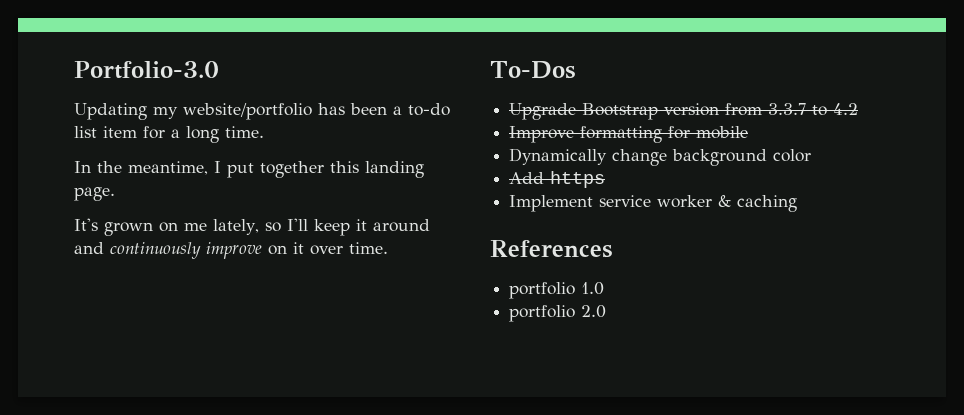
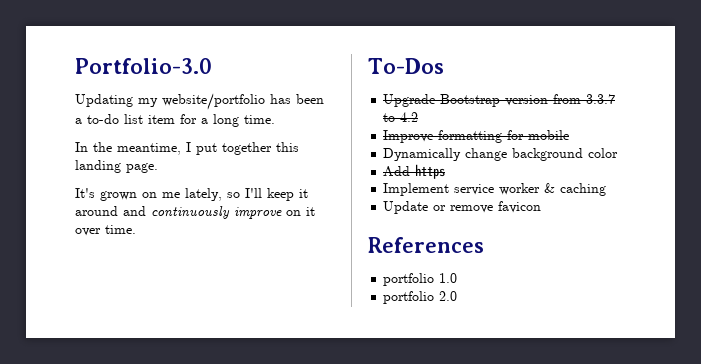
+ Update or remove favicon

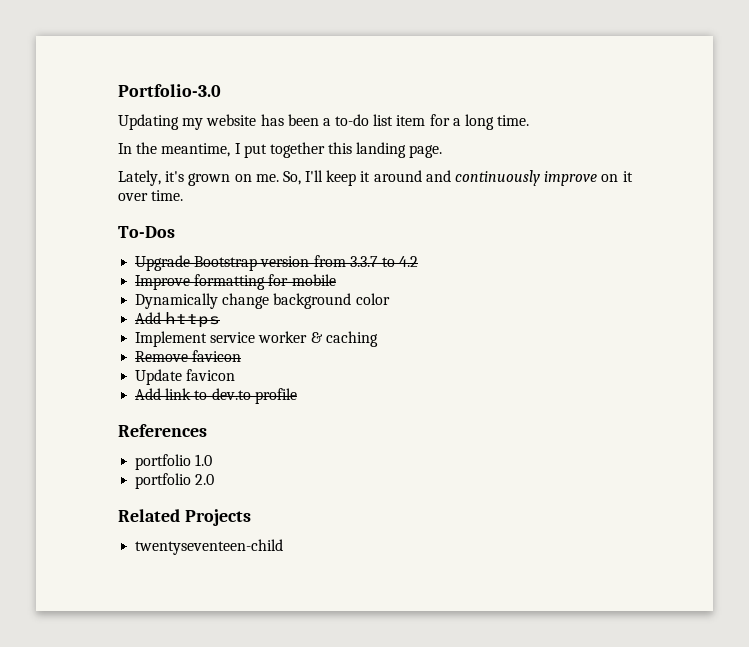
- Updating my website/portfolio has been a to-do list item for a long time.
+ Updating my website has been a to-do list item for a long time.
- It's grown on me lately, so I'll keep it around and continuously improve on it over time.
+ Lately, it's grown on me. So, I'll keep it around and continuously improve on it over time.
+ Remove favicon
- Update or remove favicon
+ Update favicon
+ Add link to dev.to profile
+ Related Projects
+ twentyseventeen-child

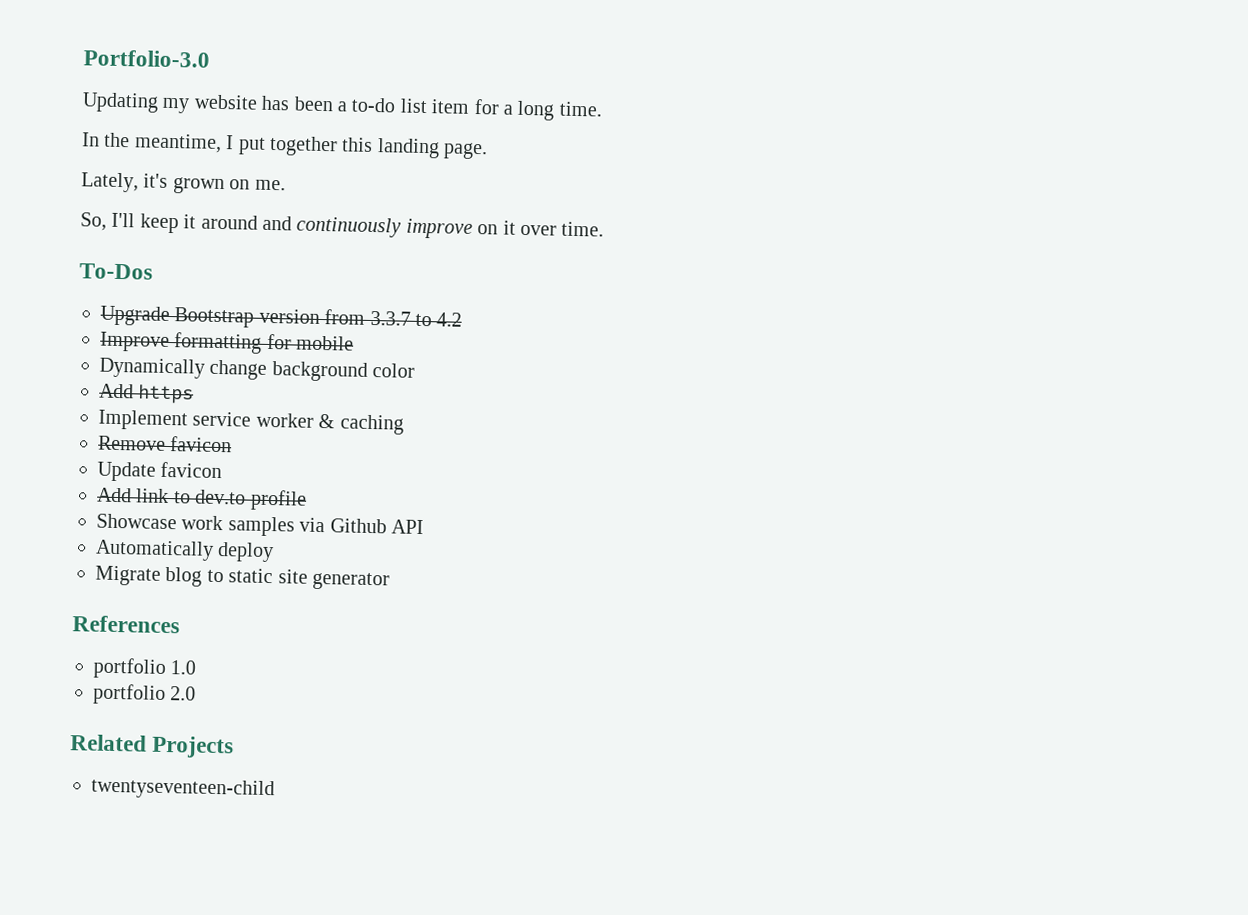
- Lately, it's grown on me. So, I'll keep it around and continuously improve on it over time.
+ Lately, it's grown on me.
+ So, I'll keep it around and continuously improve on it over time.
+ Showcase work samples via Github API
+ Automatically deploy
+ Migrate blog to static site generator

